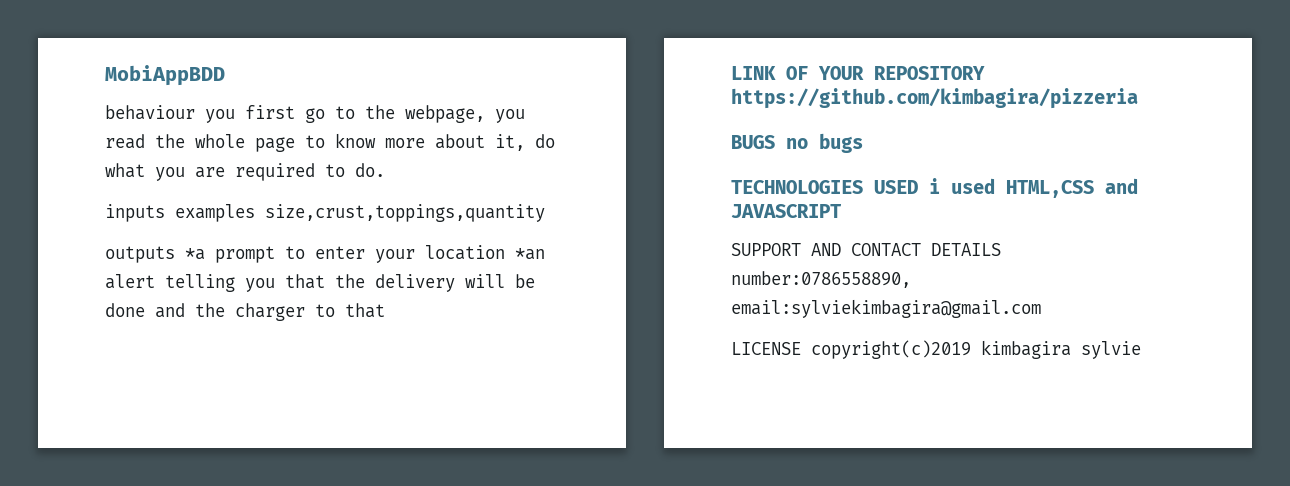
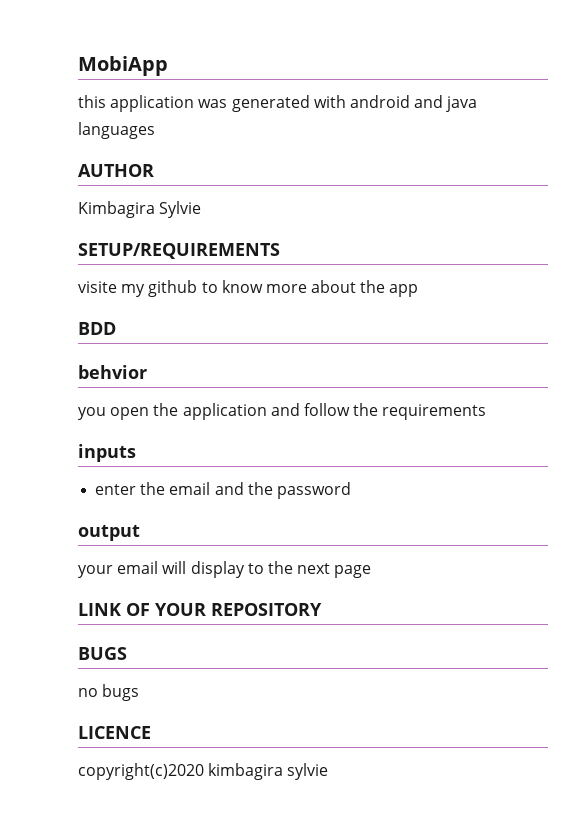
- MobiAppBDD
- behaviour you first go to the webpage, you read the whole page to know more about it, do what you are required to do.
- inputs examples size,crust,toppings,quantity
- outputs *a prompt to enter your location *an alert telling you that the delivery will be done and the charger to that
+ MobiApp
+ this application was generated with android and java languages
+ AUTHOR
+ Kimbagira Sylvie
+ SETUP/REQUIREMENTS
+ visite my github to know more about the app
+ BDD
+ behvior
+ you open the application and follow the requirements
+ inputs
+ enter the email and the password
+ output
+ your email will display to the next page
- LINK OF YOUR REPOSITORY https://github.com/kimbagira/pizzeria
+ LINK OF YOUR REPOSITORY
- BUGS no bugs
+ BUGS
+ no bugs
- TECHNOLOGIES USED i used HTML,CSS and JAVASCRIPT
- SUPPORT AND CONTACT DETAILS number:0786558890, email:sylviekimbagira@gmail.com
- LICENSE copyright(c)2019 kimbagira sylvie
+ LICENCE
+ copyright(c)2020 kimbagira sylvie

